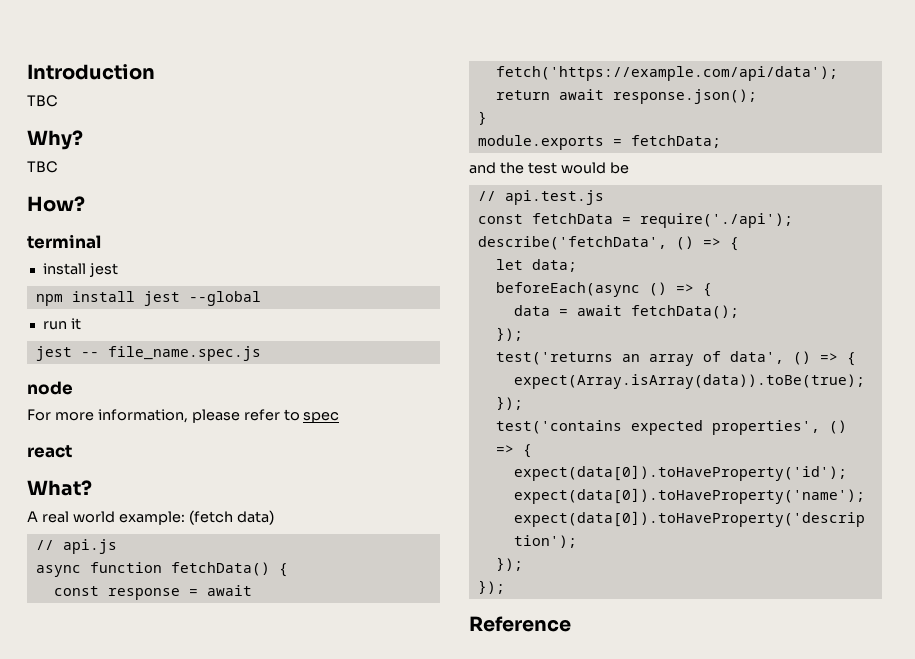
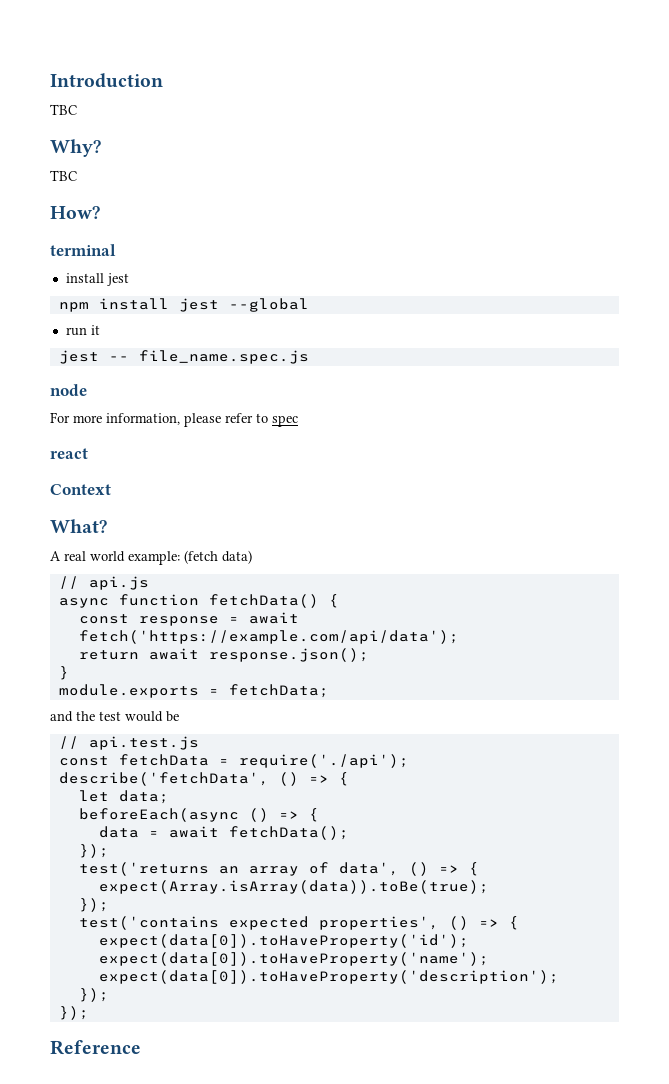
+ Context

